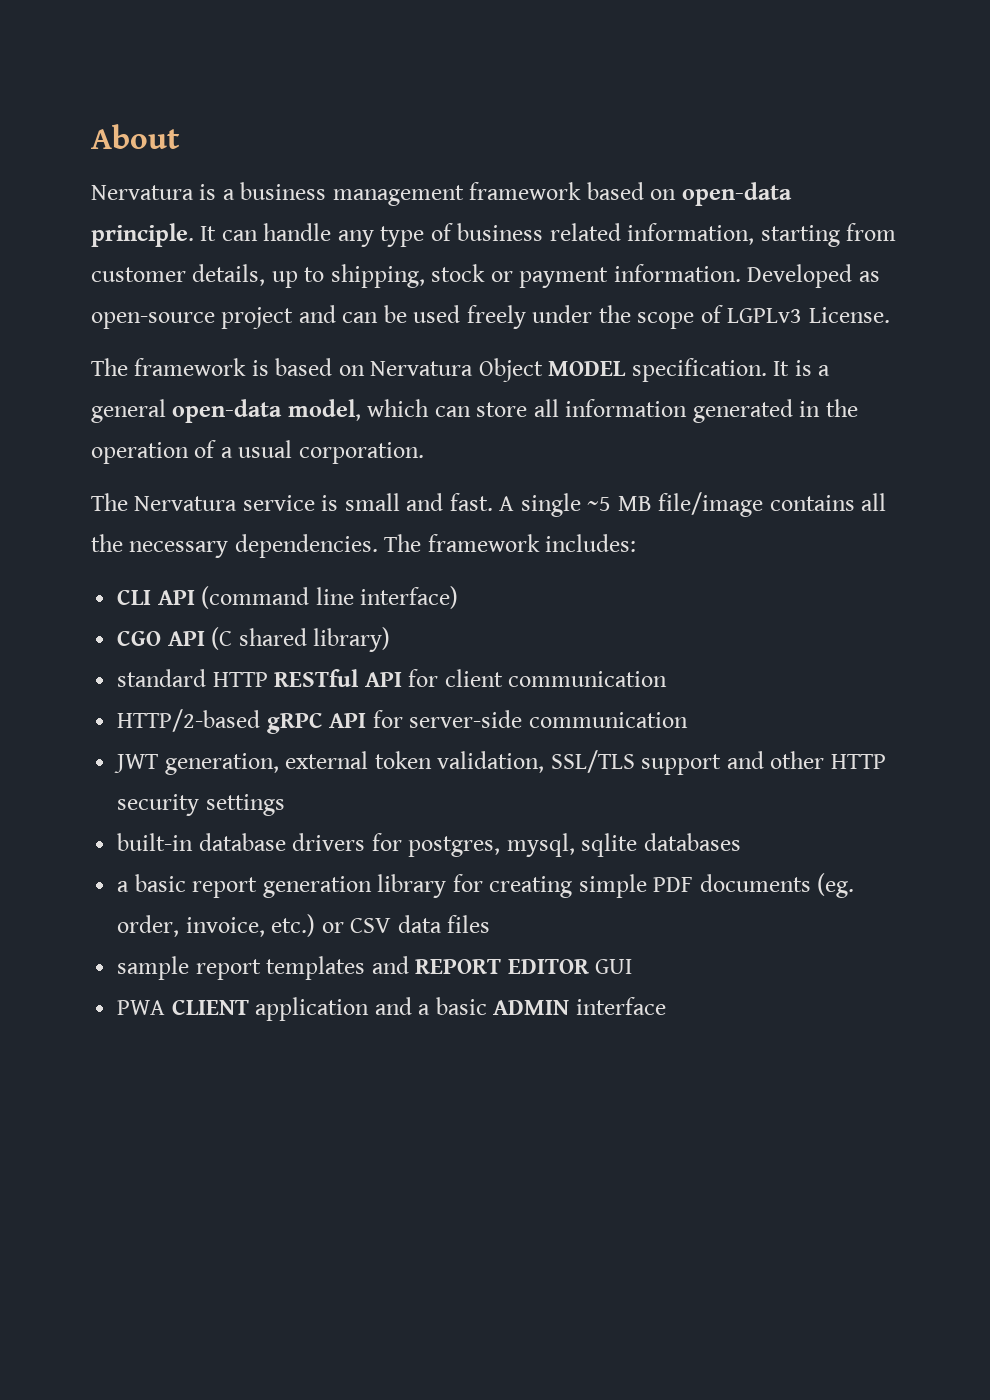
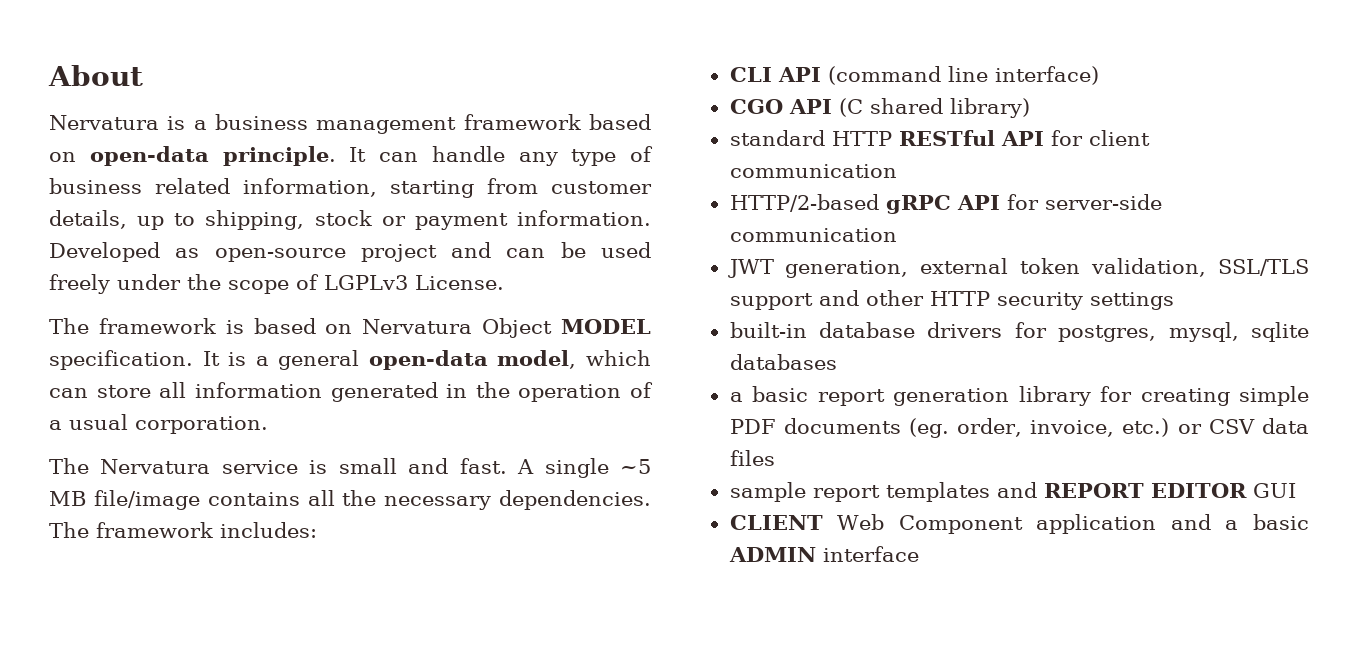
- PWA CLIENT application and a basic ADMIN interface
+ CLIENT Web Component application and a basic ADMIN interface

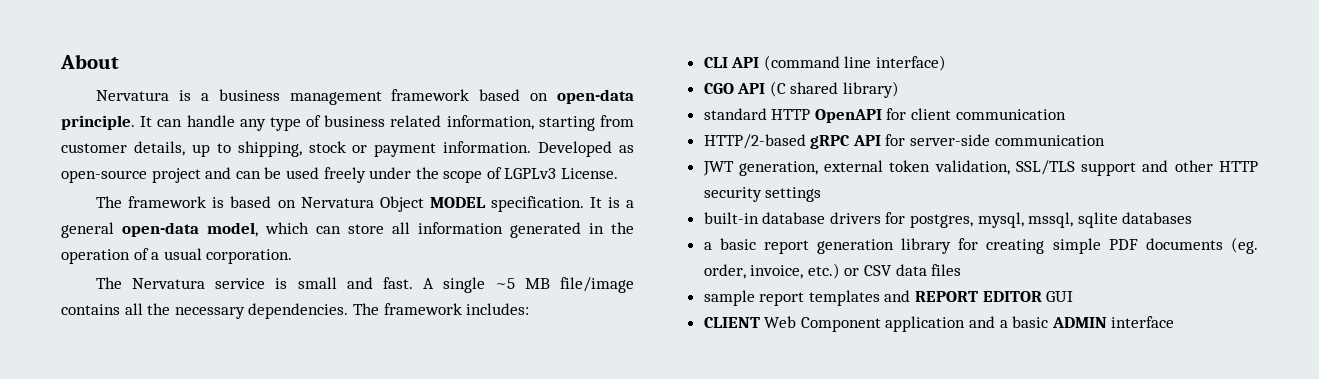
- standard HTTP RESTful API for client communication
+ standard HTTP OpenAPI for client communication
- built-in database drivers for postgres, mysql, sqlite databases
+ built-in database drivers for postgres, mysql, mssql, sqlite databases

